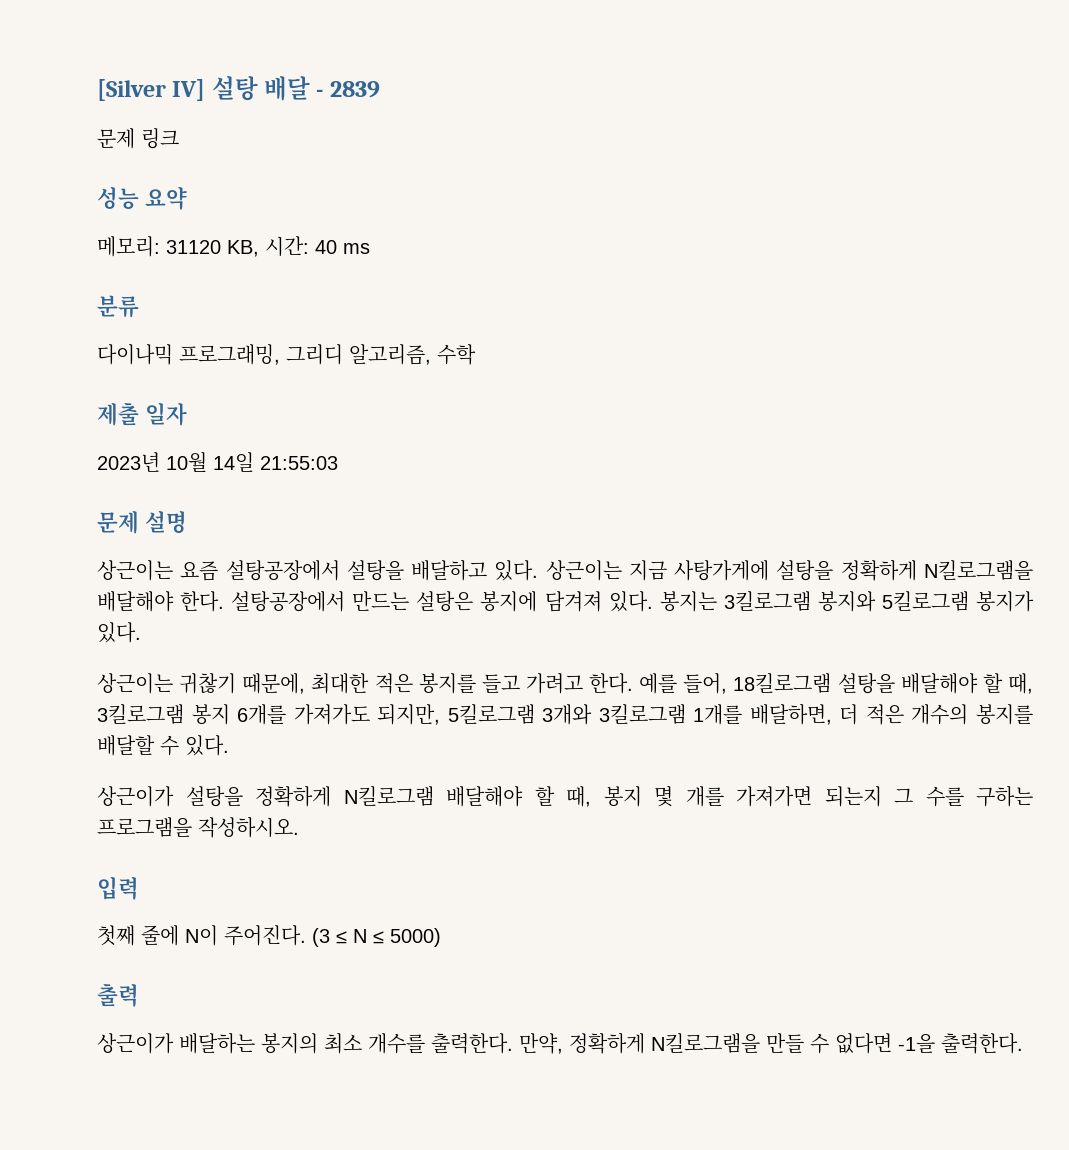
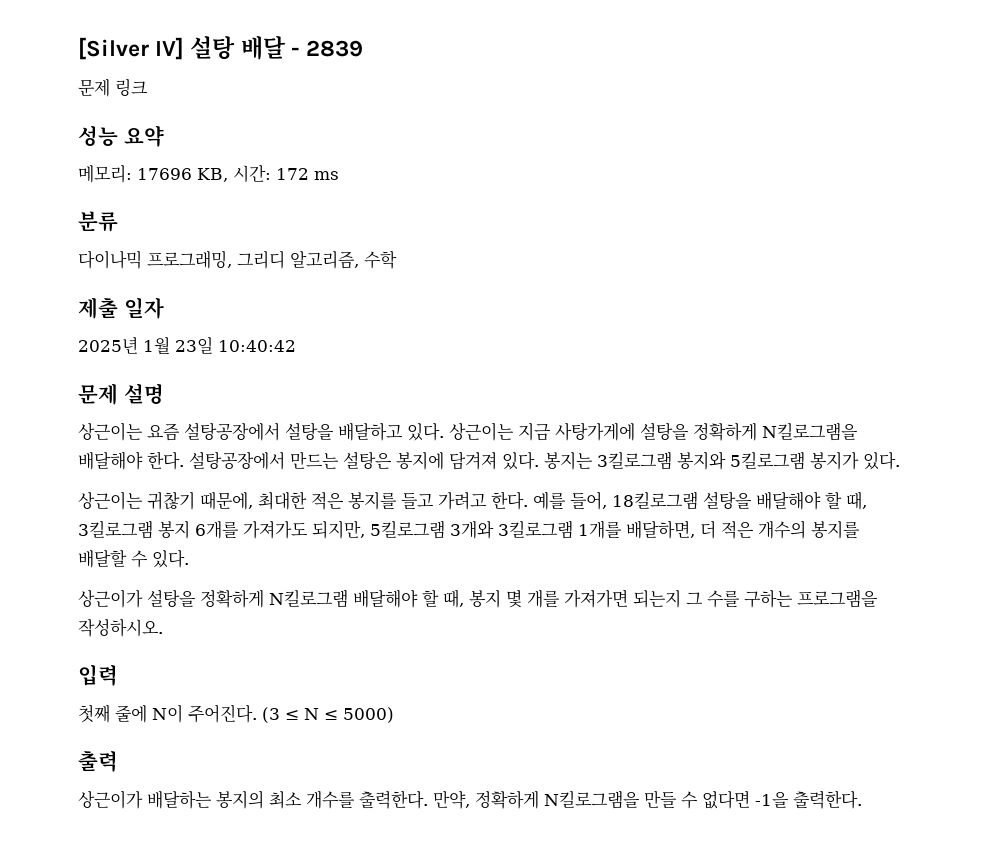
- 메모리: 31120 KB, 시간: 40 ms
+ 메모리: 17696 KB, 시간: 172 ms
- 2023년 10월 14일 21:55:03
+ 2025년 1월 23일 10:40:42

